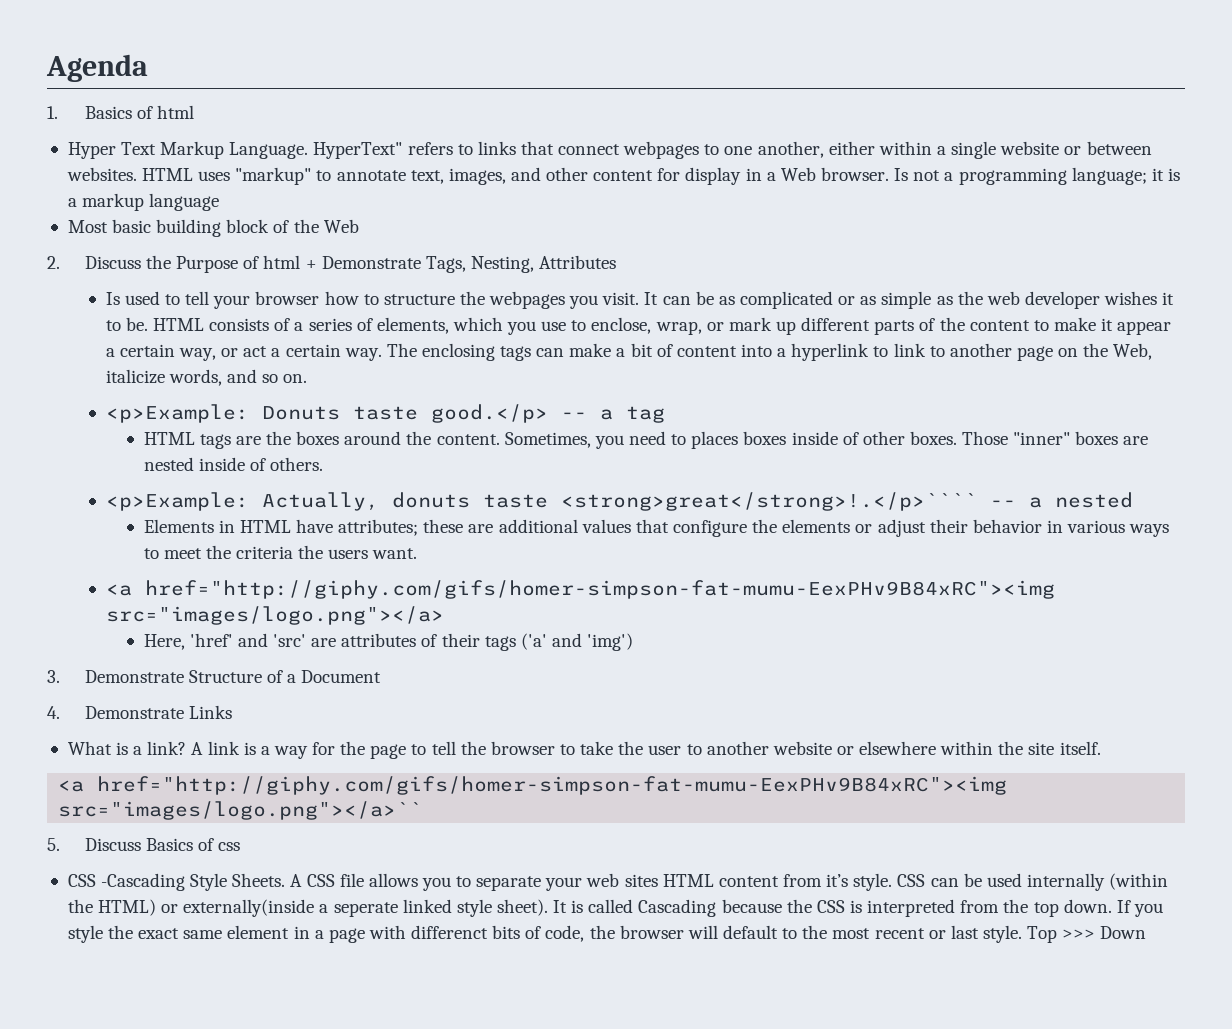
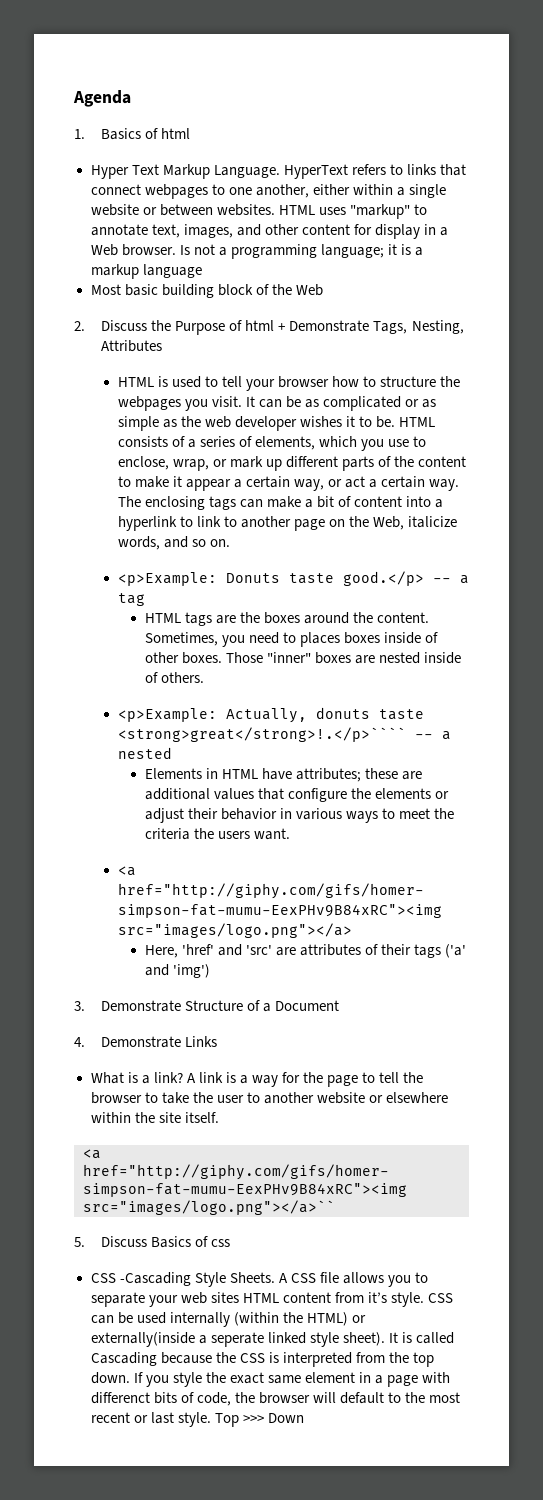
- HyperText" refers to links that connect webpages to one another, either within a single website or between websites.
+ HyperText refers to links that connect webpages to one another, either within a single website or between websites.
- Is used to tell your browser how to structure the webpages you visit.
+ HTML is used to tell your browser how to structure the webpages you visit.

